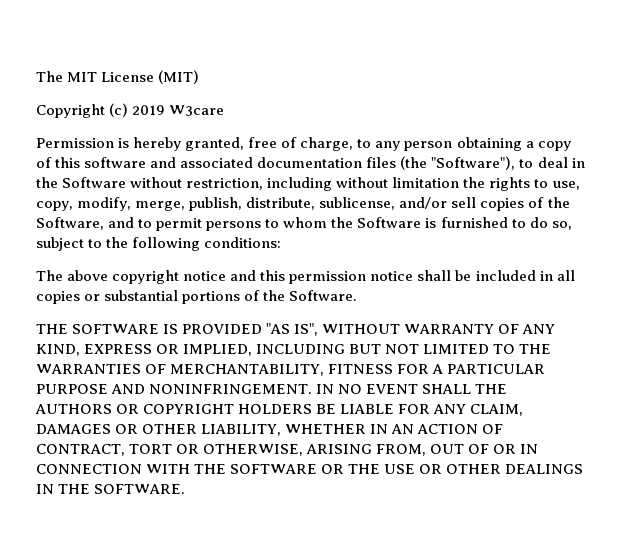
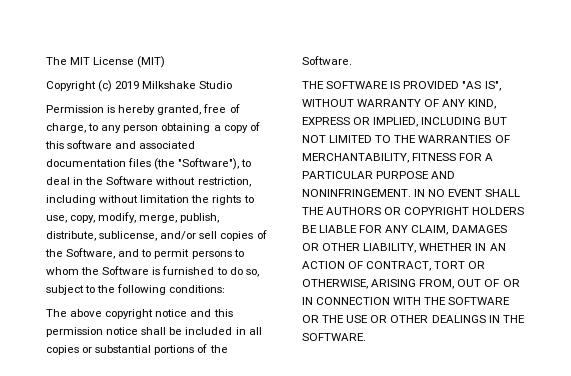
- Copyright (c) 2019 W3care
+ Copyright (c) 2019 Milkshake Studio

